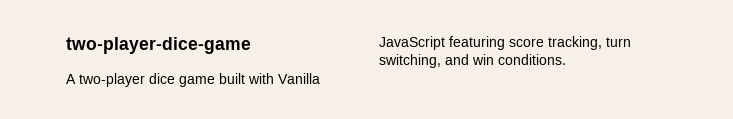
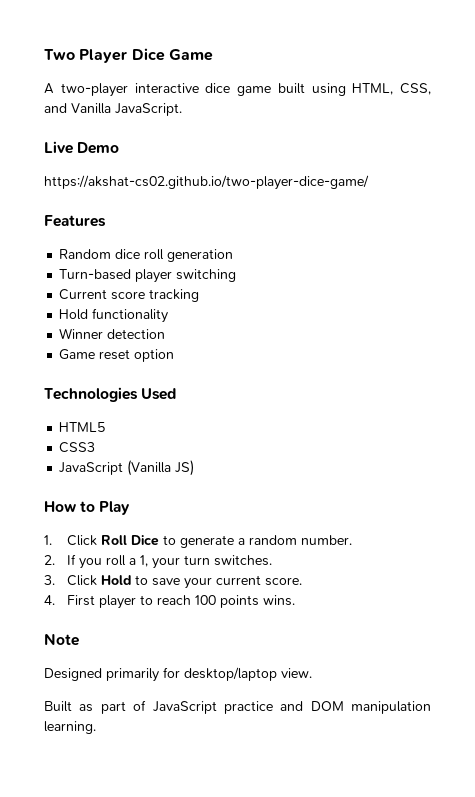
- two-player-dice-game
+ Two Player Dice Game
- A two-player dice game built with Vanilla JavaScript featuring score tracking, turn switching, and win conditions.
+ A two-player interactive dice game built using HTML, CSS, and Vanilla JavaScript.
+ Live Demo
+ https://akshat-cs02.github.io/two-player-dice-game/
+ Features
+ Random dice roll generation
+ Turn-based player switching
+ Current score tracking
+ Hold functionality
+ Winner detection
+ Game reset option
+ Technologies Used
+ HTML5
+ CSS3
+ JavaScript (Vanilla JS)
+ How to Play
+ 1. Click Roll Dice to generate a random number.
+ 2. If you roll a 1, your turn switches.
+ 3. Click Hold to save your current score.
+ 4. First player to reach 100 points wins.
+ Note
+ Designed primarily for desktop/laptop view.
+ Built as part of JavaScript practice and DOM manipulation learning.

